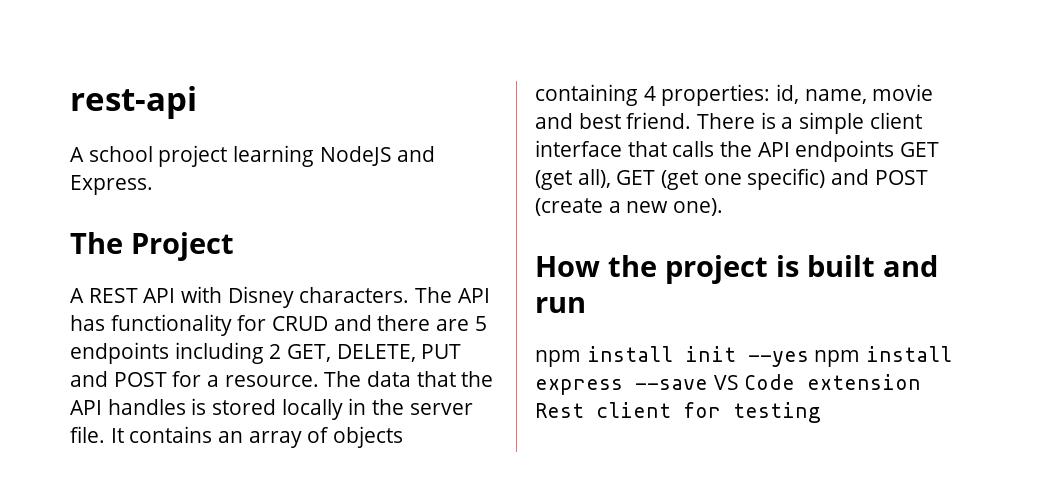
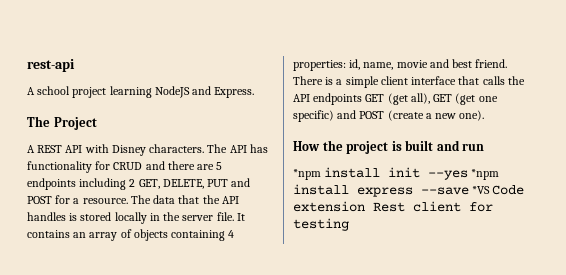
- npm install init --yes npm install express --save VS Code extension Rest client for testing
+ *npm install init --yes *npm install express --save *VS Code extension Rest client for testing

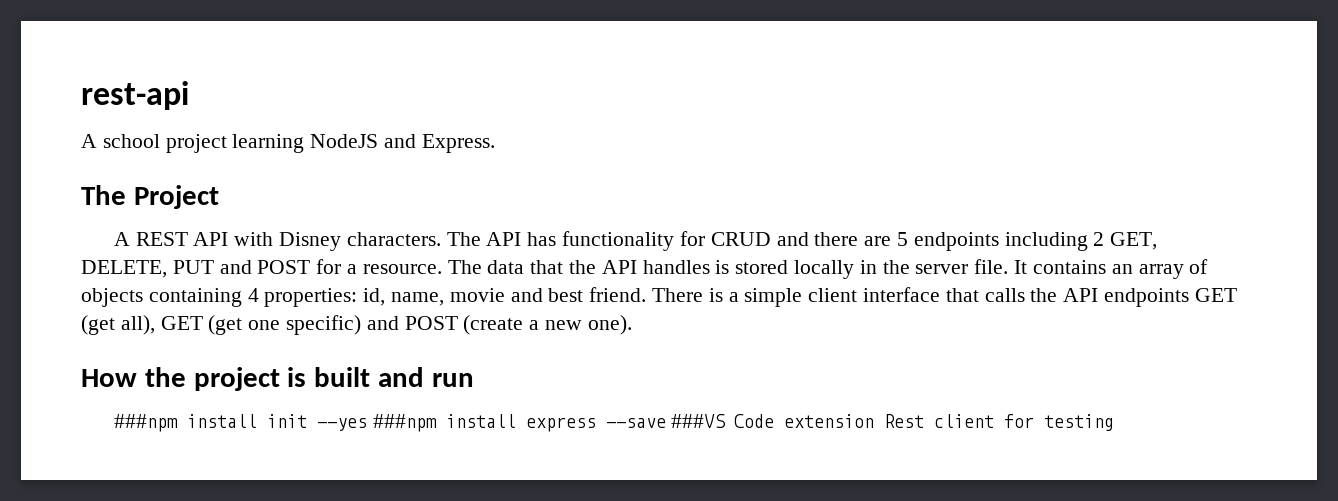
- *npm install init --yes *npm install express --save *VS Code extension Rest client for testing
+ ###npm install init --yes ###npm install express --save ###VS Code extension Rest client for testing

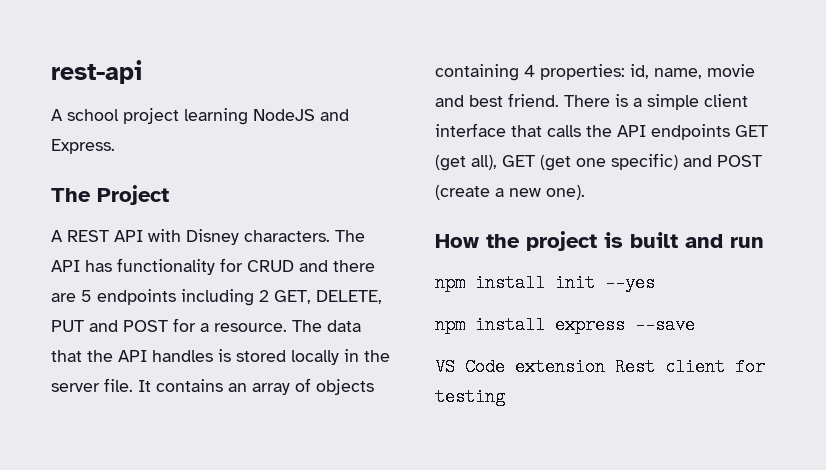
- ###npm install init --yes ###npm install express --save ###VS Code extension Rest client for testing
+ npm install init --yes
+ npm install express --save
+ VS Code extension Rest client for testing

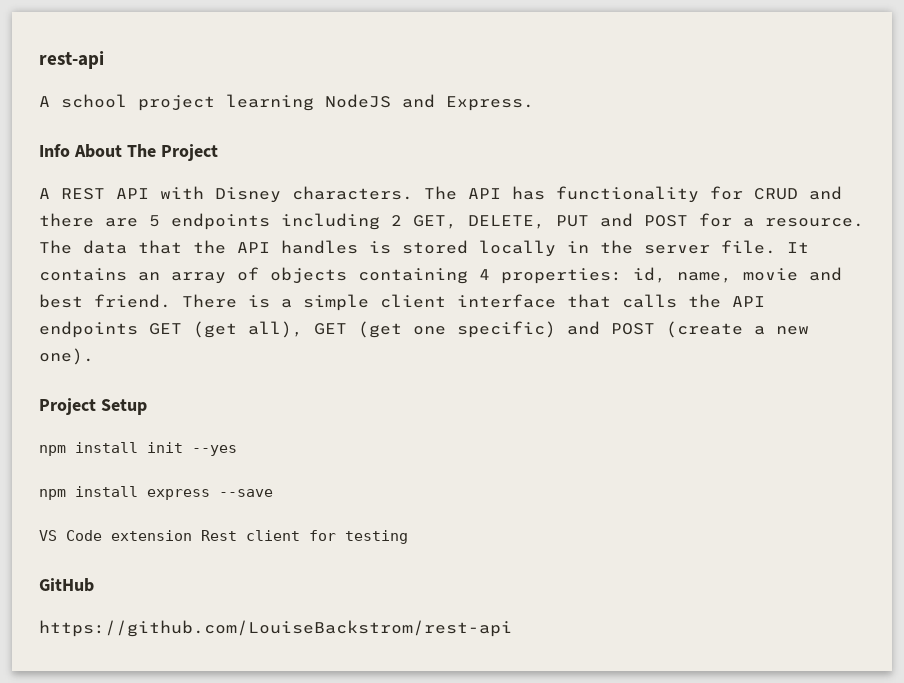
- The Project
+ Info About The Project
- How the project is built and run
+ Project Setup
+ GitHub
+ https://github.com/LouiseBackstrom/rest-api

